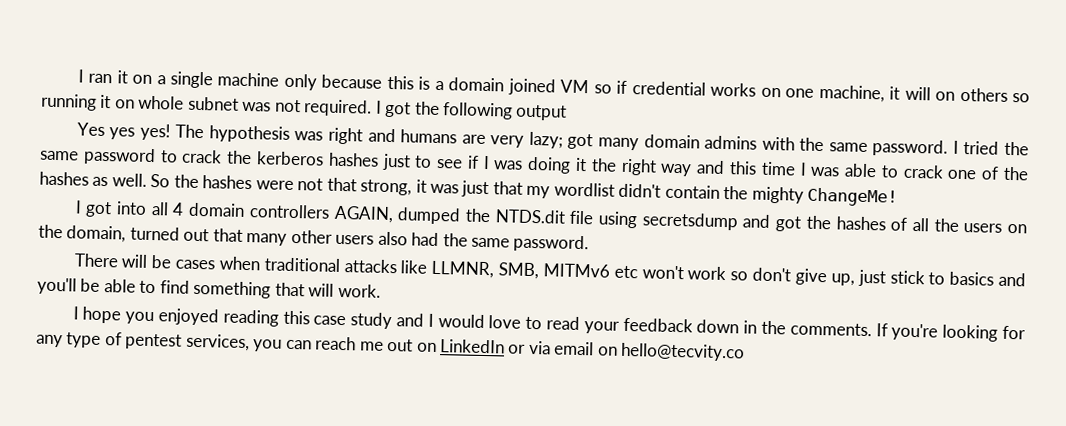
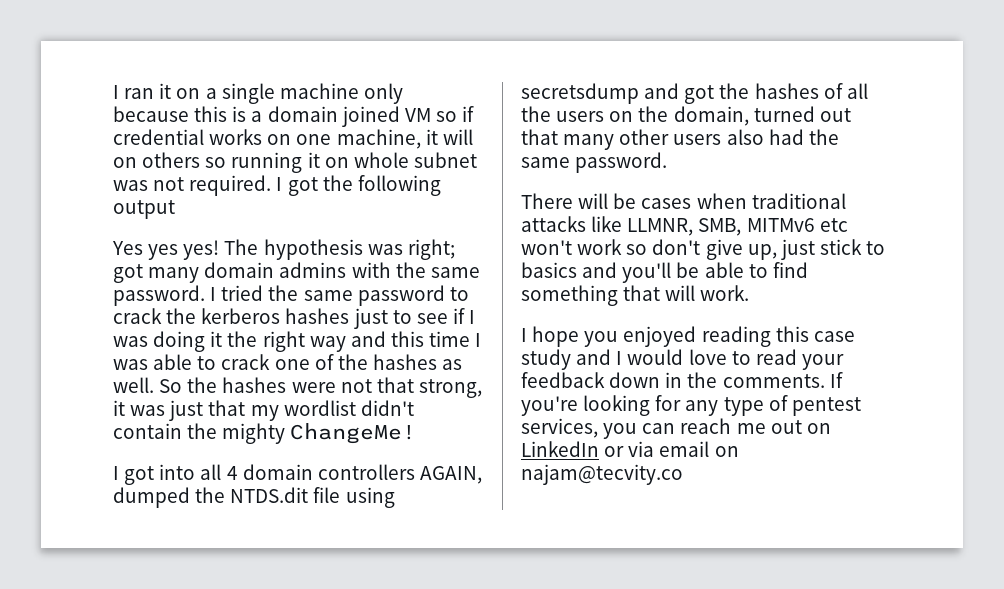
- The hypothesis was right and humans are very lazy; got many domain admins with the same password.
+ The hypothesis was right; got many domain admins with the same password.
- If you're looking for any type of pentest services, you can reach me out on LinkedIn or via email on hello@tecvity.co
+ If you're looking for any type of pentest services, you can reach me out on LinkedIn or via email on najam@tecvity.co

